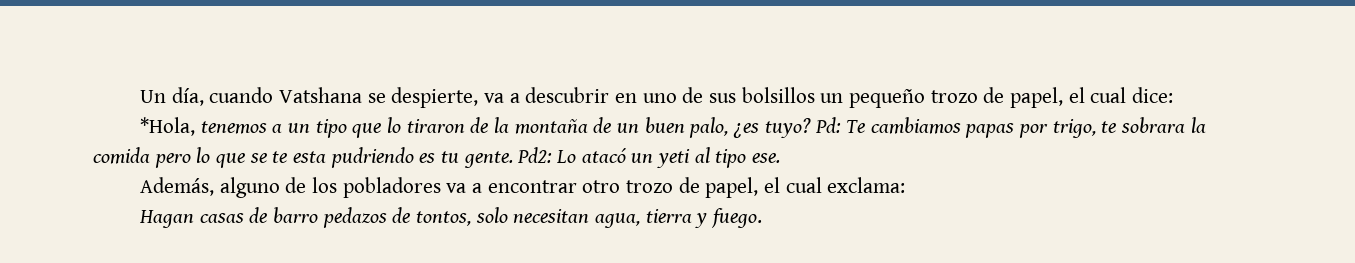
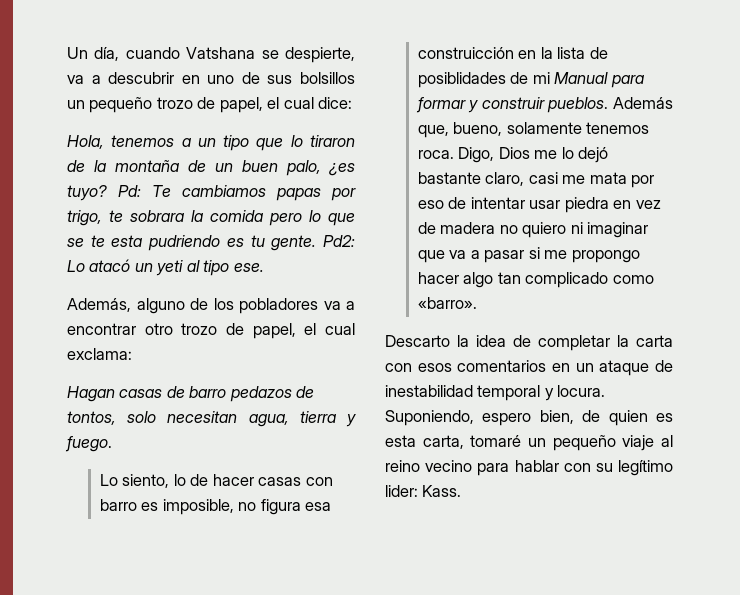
- *Hola, tenemos a un tipo que lo tiraron de la montaña de un buen palo, ¿es tuyo?
+ Hola, tenemos a un tipo que lo tiraron de la montaña de un buen palo, ¿es tuyo?
+ Lo siento, lo de hacer casas con barro es imposible, no figura esa construicción en la lista de posiblidades de mi Manual para formar y construir pueblos. Además que, bueno, solamente tenemos roca. Digo, Dios me lo dejó bastante claro, casi me mata por eso de intentar usar piedra en vez de madera no quiero ni imaginar que va a pasar si me propongo hacer algo tan complicado como «barro».
+ Descarto la idea de completar la carta con esos comentarios en un ataque de inestabilidad temporal y locura. Suponiendo, espero bien, de quien es esta carta, tomaré un pequeño viaje al reino vecino para hablar con su legítimo lider: Kass.

